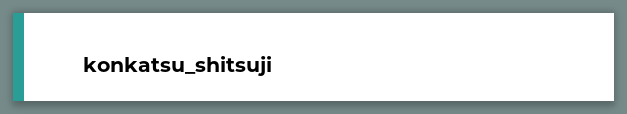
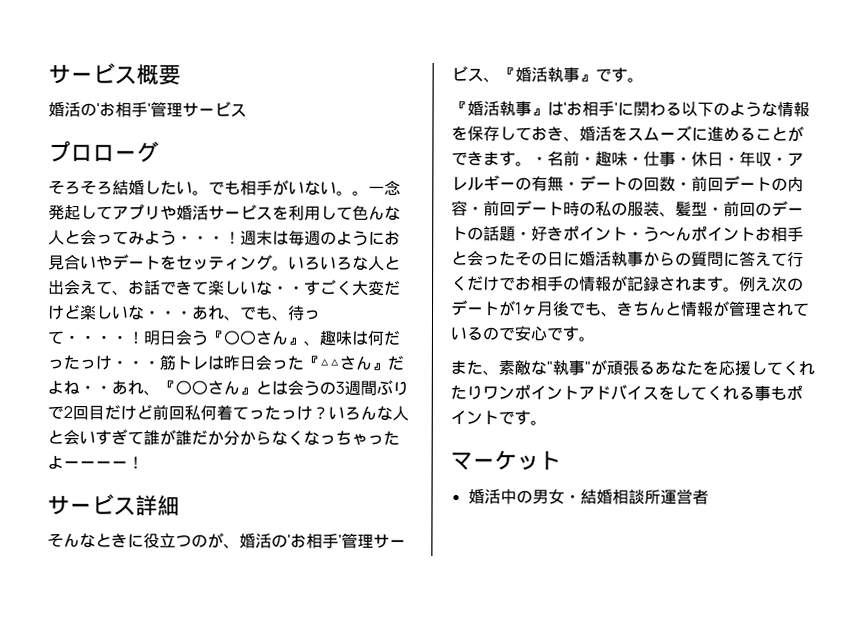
- konkatsu_shitsuji
+ サービス概要
+ 婚活の'お相手'管理サービス
+ プロローグ
+ そろそろ結婚したい。でも相手がいない。。一念発起してアプリや婚活サービスを利用して色んな人と会ってみよう・・・！週末は毎週のようにお見合いやデートをセッティング。いろいろな人と出会えて、お話できて楽しいな・・すごく大変だけど楽しいな・・・あれ、でも、待って・・・・！明日会う『〇〇さん』、趣味は何だったっけ・・・筋トレは昨日会った『△△さん』だよね・・あれ、『〇〇さん』とは会うの3週間ぶりで2回目だけど前回私何着てったっけ？いろんな人と会いすぎて誰が誰だか分からなくなっちゃったよーーーー！
+ サービス詳細
+ そんなときに役立つのが、婚活の'お相手'管理サービス、『婚活執事』です。
+ 『婚活執事』は'お相手'に関わる以下のような情報を保存しておき、婚活をスムーズに進めることができます。・名前・趣味・仕事・休日・年収・アレルギーの有無・デートの回数・前回デートの内容・前回デート時の私の服装、髪型・前回のデートの話題・好きポイント・う〜んポイントお相手と会ったその日に婚活執事からの質問に答えて行くだけでお相手の情報が記録されます。例え次のデートが1ヶ月後でも、きちんと情報が管理されているので安心です。
+ また、素敵な"執事"が頑張るあなたを応援してくれたりワンポイントアドバイスをしてくれる事もポイントです。
+ マーケット
+ 婚活中の男女・結婚相談所運営者

